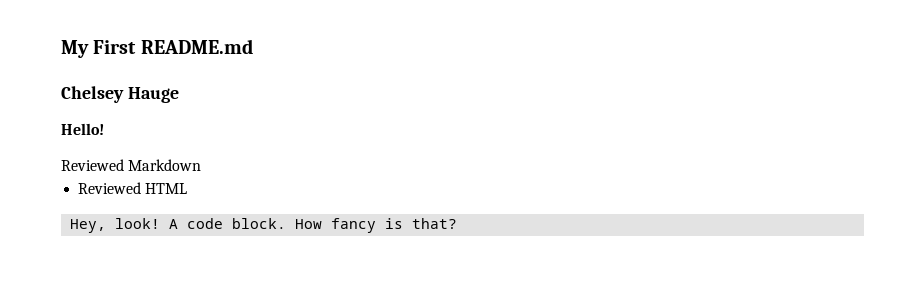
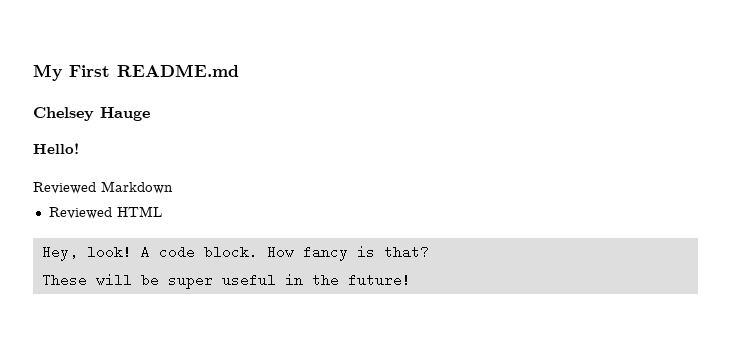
+ These will be super useful in the future!

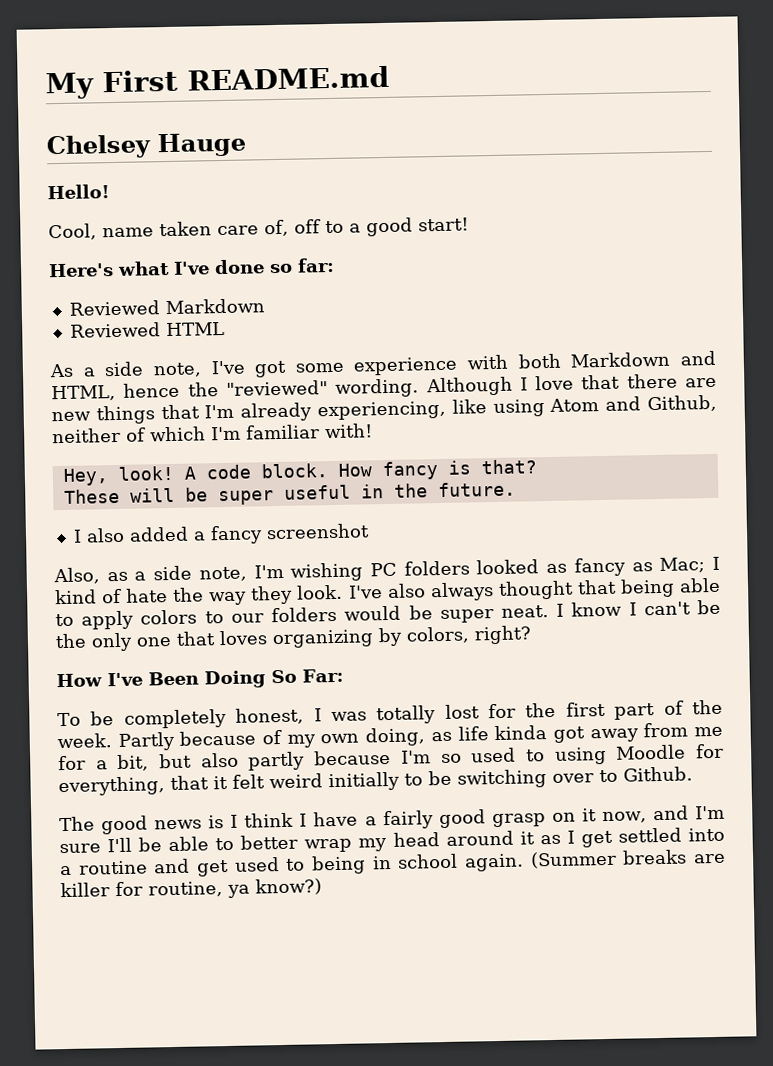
+ Cool, name taken care of, off to a good start!
+ Here's what I've done so far:
  Reviewed Markdown
  Reviewed HTML
+ As a side note, I've got some experience with both Markdown and HTML, hence the "reviewed" wording. Although I love that there are new things that I'm already experiencing, like using Atom and Github, neither of which I'm familiar with!
- These will be super useful in the future!
+ These will be super useful in the future.
+ I also added a fancy screenshot
+ Also, as a side note, I'm wishing PC folders looked as fancy as Mac; I kind of hate the way they look. I've also always thought that being able to apply colors to our folders would be super neat. I know I can't be the only one that loves organizing by colors, right?
+ How I've Been Doing So Far:
+ To be completely honest, I was totally lost for the first part of the week. Partly because of my own doing, as life kinda got away from me for a bit, but also partly because I'm so used to using Moodle for everything, that it felt weird initially to be switching over to Github.
+ The good news is I think I have a fairly good grasp on it now, and I'm sure I'll be able to better wrap my head around it as I get settled into a routine and get used to being in school again. (Summer breaks are killer for routine, ya know?)

